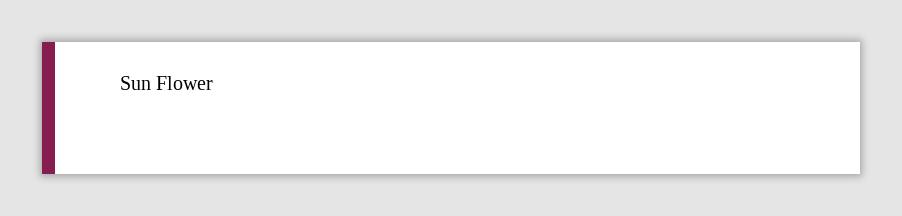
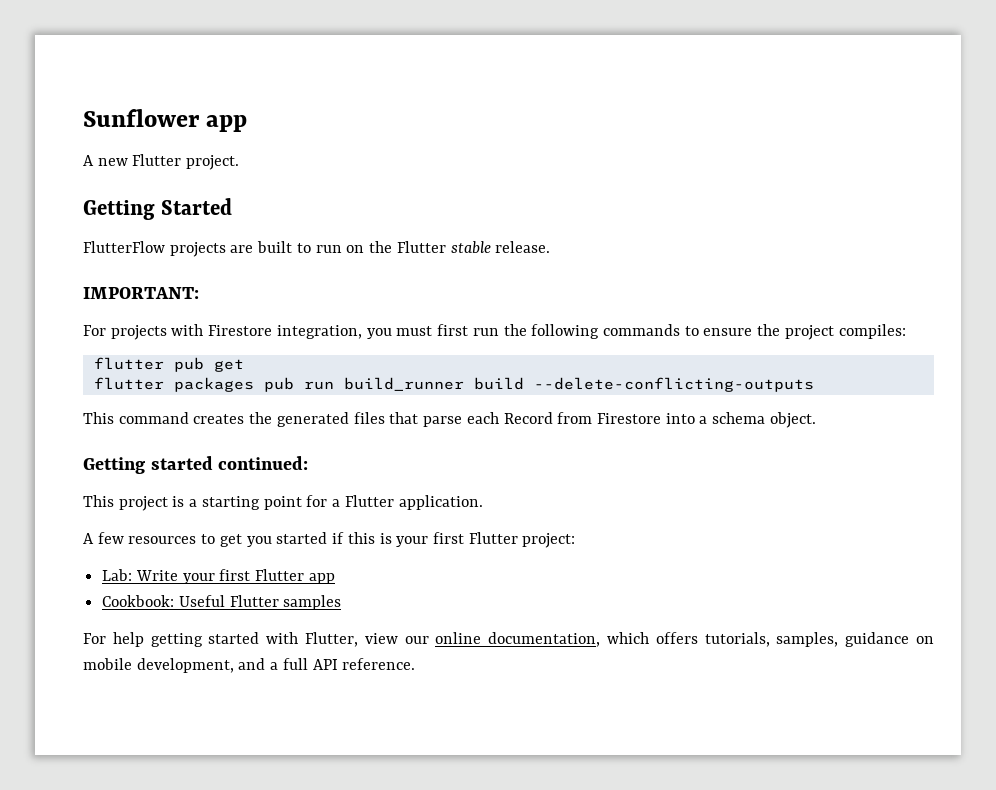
- Sun Flower
+ Sunflower app
+ A new Flutter project.
+ Getting Started
+ FlutterFlow projects are built to run on the Flutter stable release.
+ IMPORTANT:
+ For projects with Firestore integration, you must first run the following commands to ensure the project compiles:
+ flutter pub get
+ flutter packages pub run build_runner build --delete-conflicting-outputs
+ This command creates the generated files that parse each Record from Firestore into a schema object.
+ Getting started continued:
+ This project is a starting point for a Flutter application.
+ A few resources to get you started if this is your first Flutter project:
+ Lab: Write your first Flutter app
+ Cookbook: Useful Flutter samples
+ For help getting started with Flutter, view our online documentation, which offers tutorials, samples, guidance on mobile development, and a full API reference.

